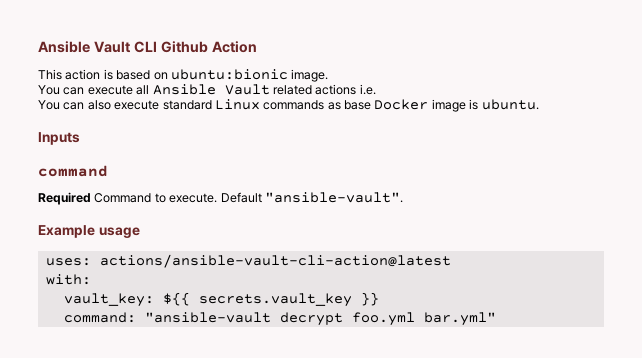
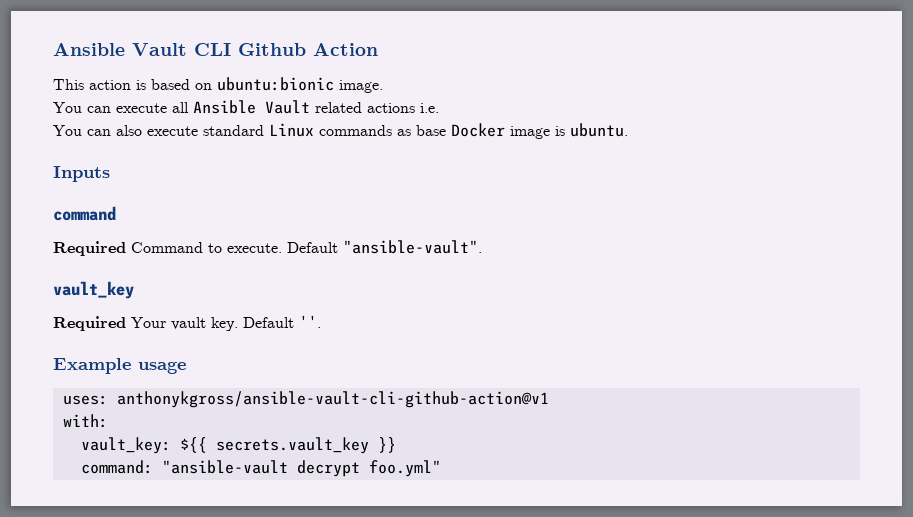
+ vault_key
+ Required Your vault key. Default ''.
- uses: actions/ansible-vault-cli-action@latest
+ uses: anthonykgross/ansible-vault-cli-github-action@v1
- command: "ansible-vault decrypt foo.yml bar.yml"
+ command: "ansible-vault decrypt foo.yml"

